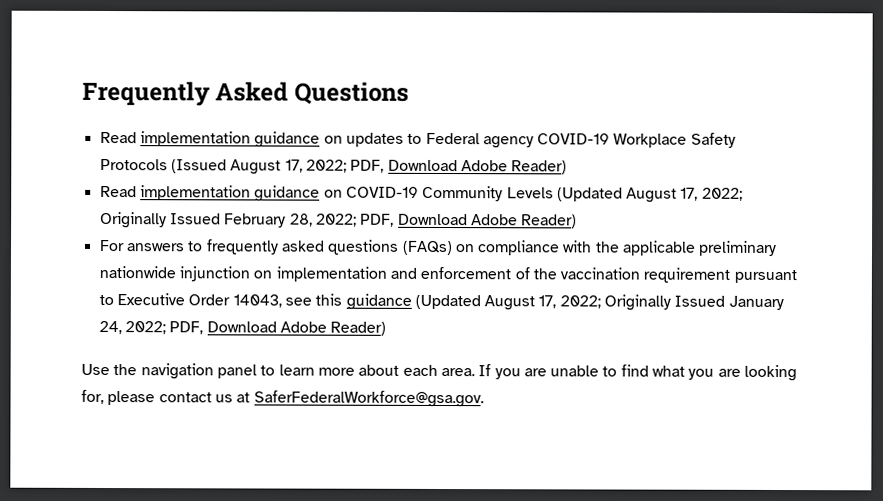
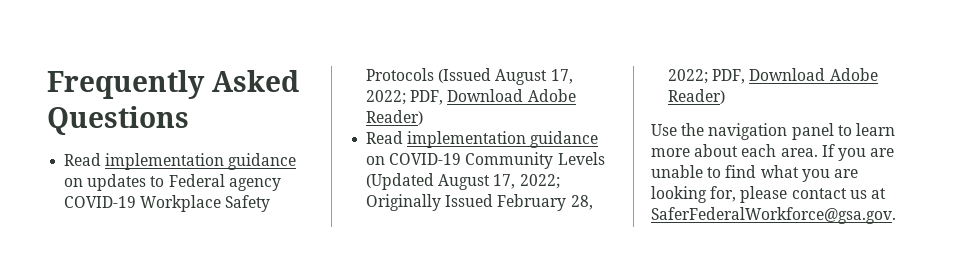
- For answers to frequently asked questions (FAQs) on compliance with the applicable preliminary nationwide injunction on implementation and enforcement of the vaccination requirement pursuant to Executive Order 14043, see this guidance (Updated August 17, 2022; Originally Issued January 24, 2022; PDF, Download Adobe Reader)

